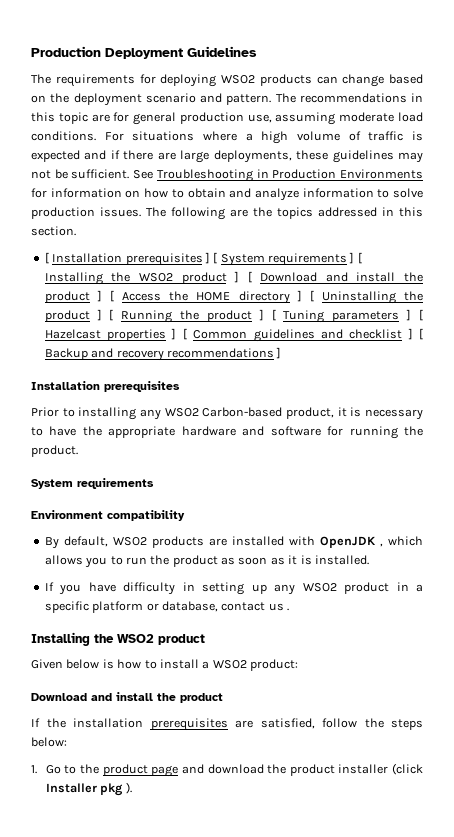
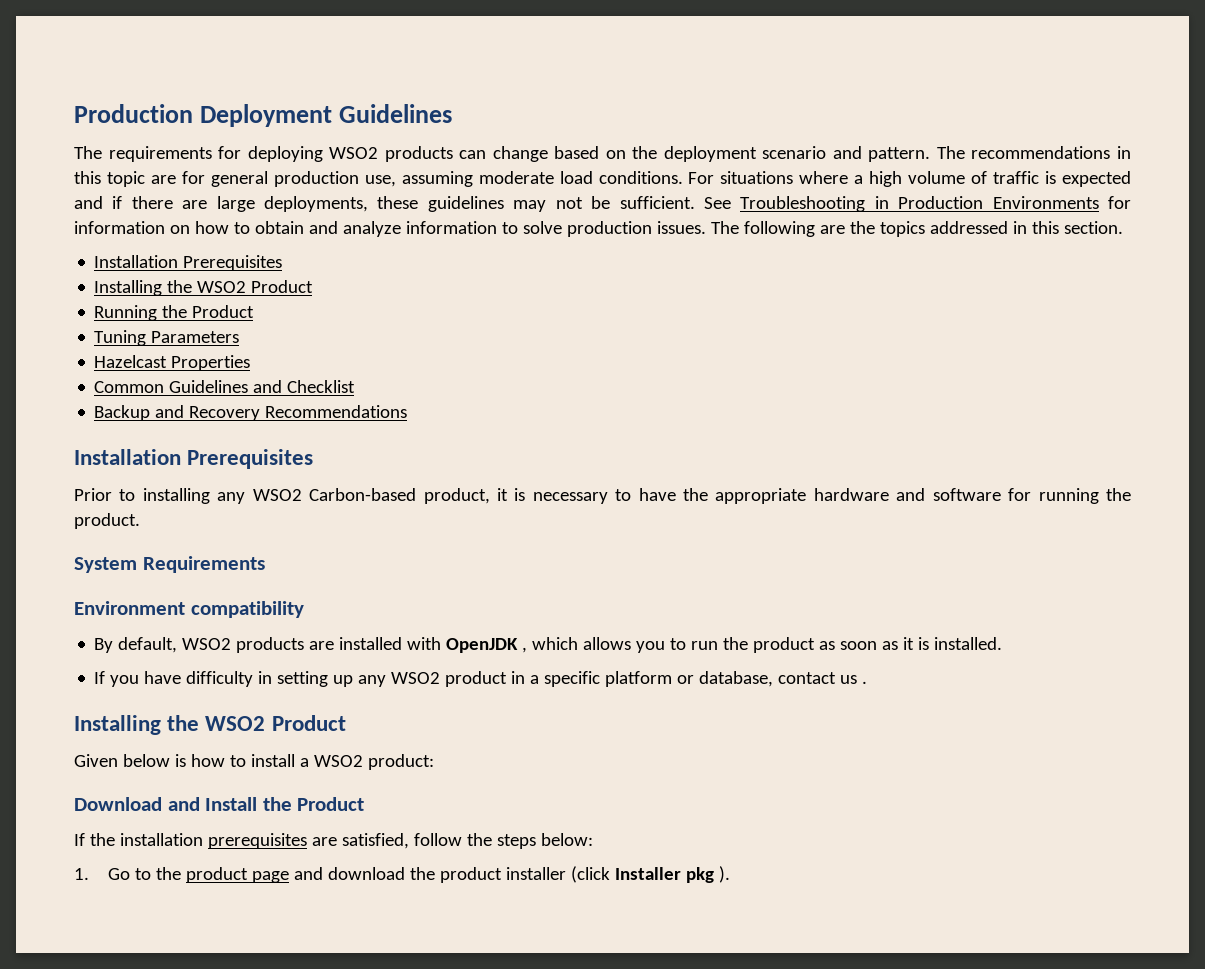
  The following are the topics addressed in this section.
- [ Installation prerequisites ] [ System requirements ] [ Installing the WSO2 product ] [ Download and install the product ] [ Access the HOME directory ] [ Uninstalling the product ] [ Running the product ] [ Tuning parameters ] [ Hazelcast properties ] [ Common guidelines and checklist ] [ Backup and recovery recommendations ]
- Installation prerequisites
+ Installation Prerequisites
+ Installing the WSO2 Product
+ Running the Product
+ Tuning Parameters
+ Hazelcast Properties
+ Common Guidelines and Checklist
+ Backup and Recovery Recommendations
+ Installation Prerequisites
  Prior to installing any WSO2 Carbon-based product, it is necessary to have the appropriate hardware and software for running the product.
- System requirements
+ System Requirements
  If you have difficulty in setting up any WSO2 product in a specific platform or database, contact us .
- Installing the WSO2 product
+ Installing the WSO2 Product
  Given below is how to install a WSO2 product:
- Download and install the product
+ Download and Install the Product

